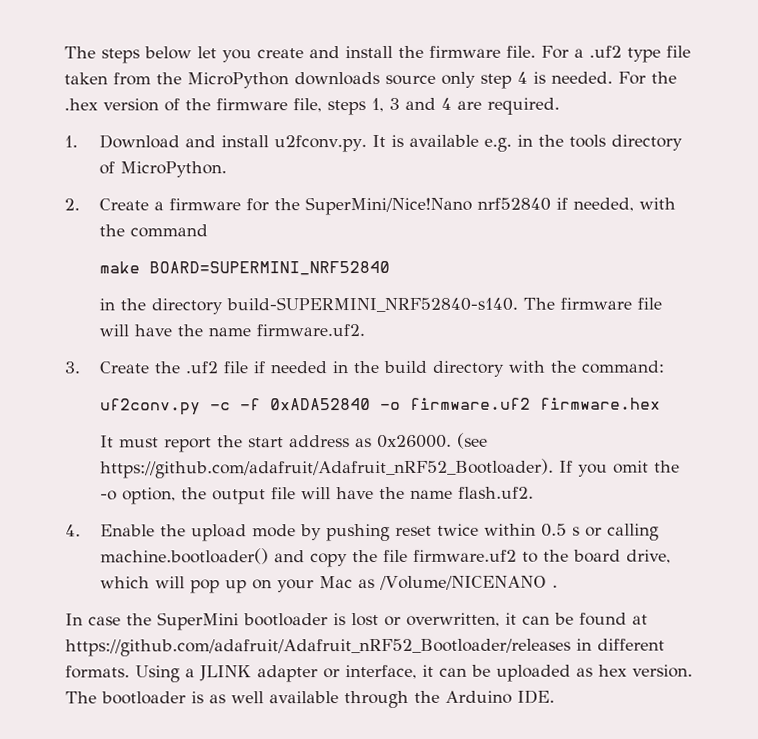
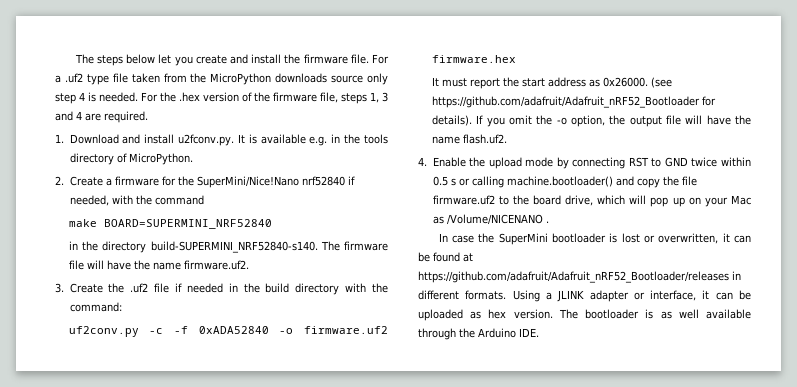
- (see https://github.com/adafruit/Adafruit_nRF52_Bootloader). If you omit the -o option, the output file will have the name flash.uf2.
+ (see https://github.com/adafruit/Adafruit_nRF52_Bootloader for details). If you omit the -o option, the output file will have the name flash.uf2.
- 4. Enable the upload mode by pushing reset twice within 0.5 s or calling machine.bootloader() and copy the file firmware.uf2 to the board drive, which will pop up on your Mac as /Volume/NICENANO .
+ 4. Enable the upload mode by connecting RST to GND twice within 0.5 s or calling machine.bootloader() and copy the file firmware.uf2 to the board drive, which will pop up on your Mac as /Volume/NICENANO .

